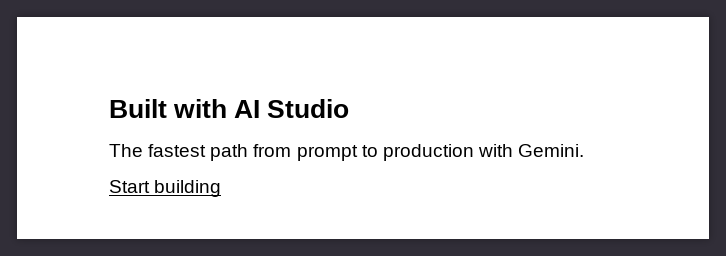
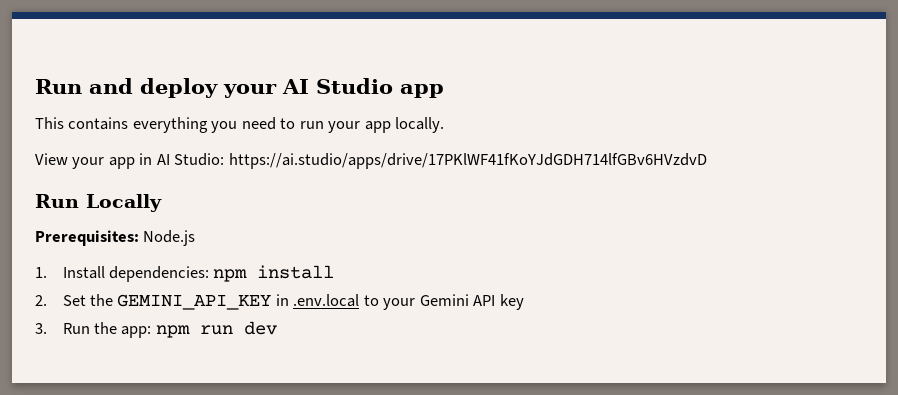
- Built with AI Studio
- The fastest path from prompt to production with Gemini.
- Start building
+ Run and deploy your AI Studio app
+ This contains everything you need to run your app locally.
+ View your app in AI Studio: https://ai.studio/apps/drive/17PKlWF41fKoYJdGDH714lfGBv6HVzdvD
+ Run Locally
+ Prerequisites: Node.js
+ 1. Install dependencies: npm install
+ 2. Set the GEMINI_API_KEY in .env.local to your Gemini API key
+ 3. Run the app: npm run dev

